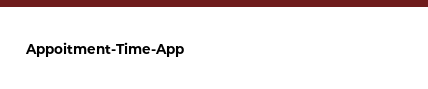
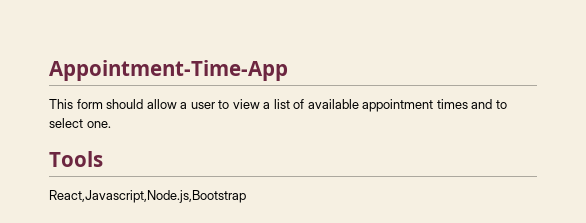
- Appoitment-Time-App
+ Appointment-Time-App
+ This form should allow a user to view a list of available appointment times and to select one.
+ Tools
+ React,Javascript,Node.js,Bootstrap

